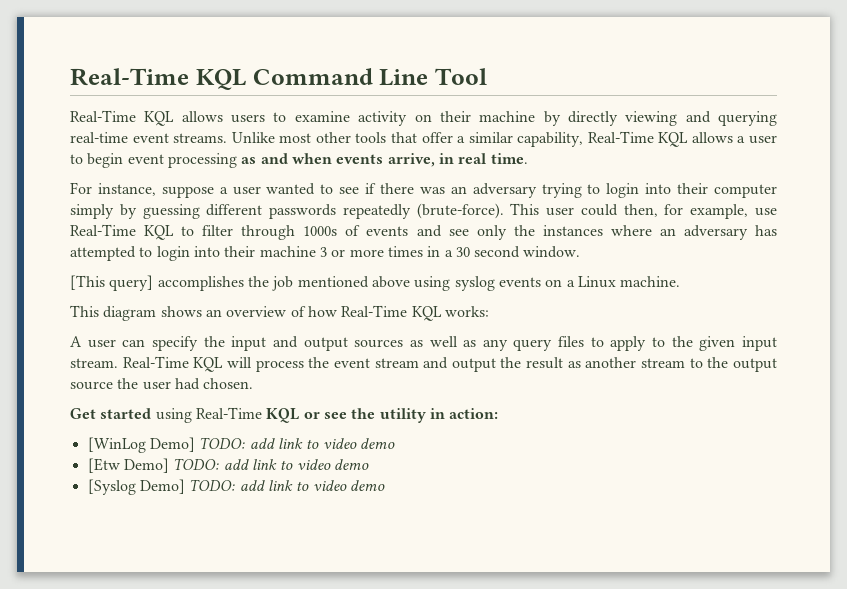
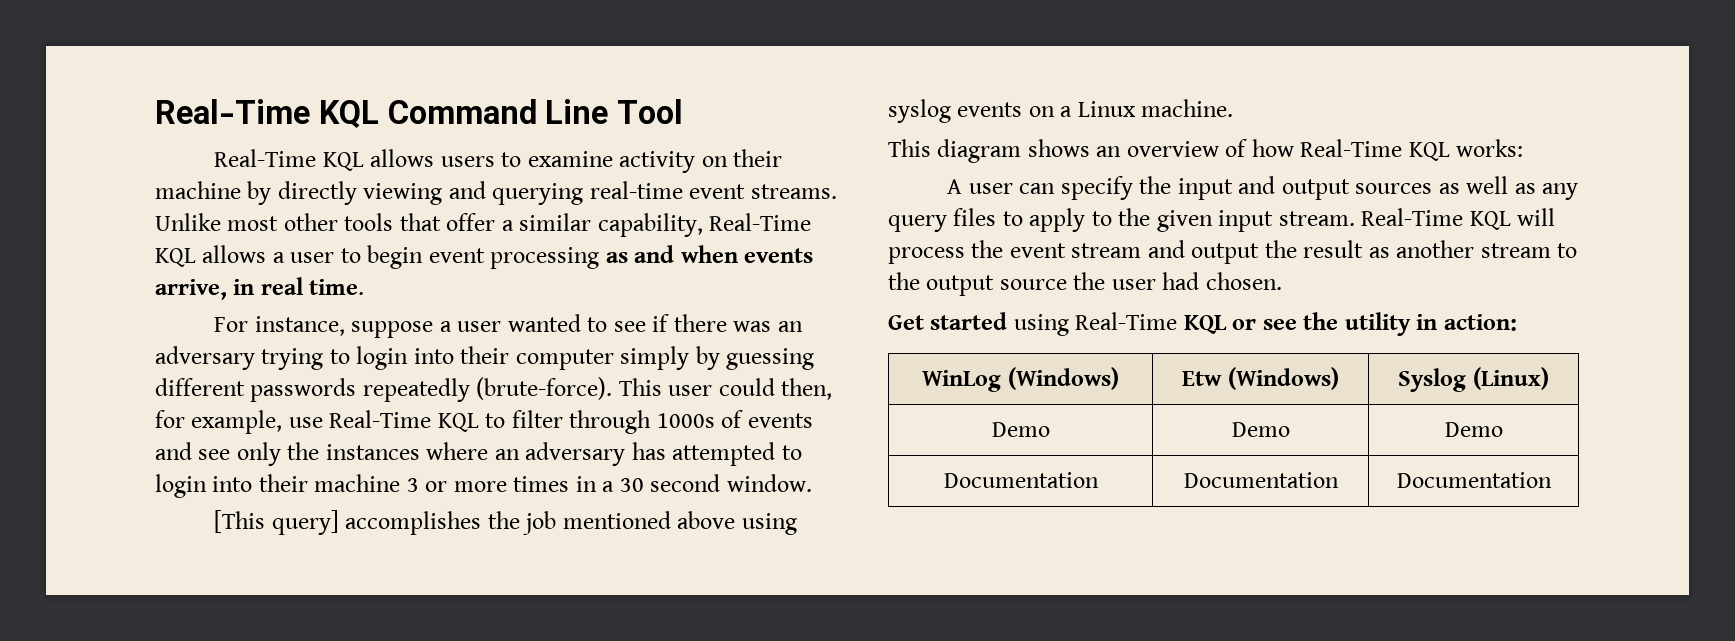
- [WinLog Demo] TODO: add link to video demo
- [Etw Demo] TODO: add link to video demo
- [Syslog Demo] TODO: add link to video demo
+ WinLog (Windows) | Etw (Windows) | Syslog (Linux)
+ Demo | Demo | Demo
+ Documentation | Documentation | Documentation

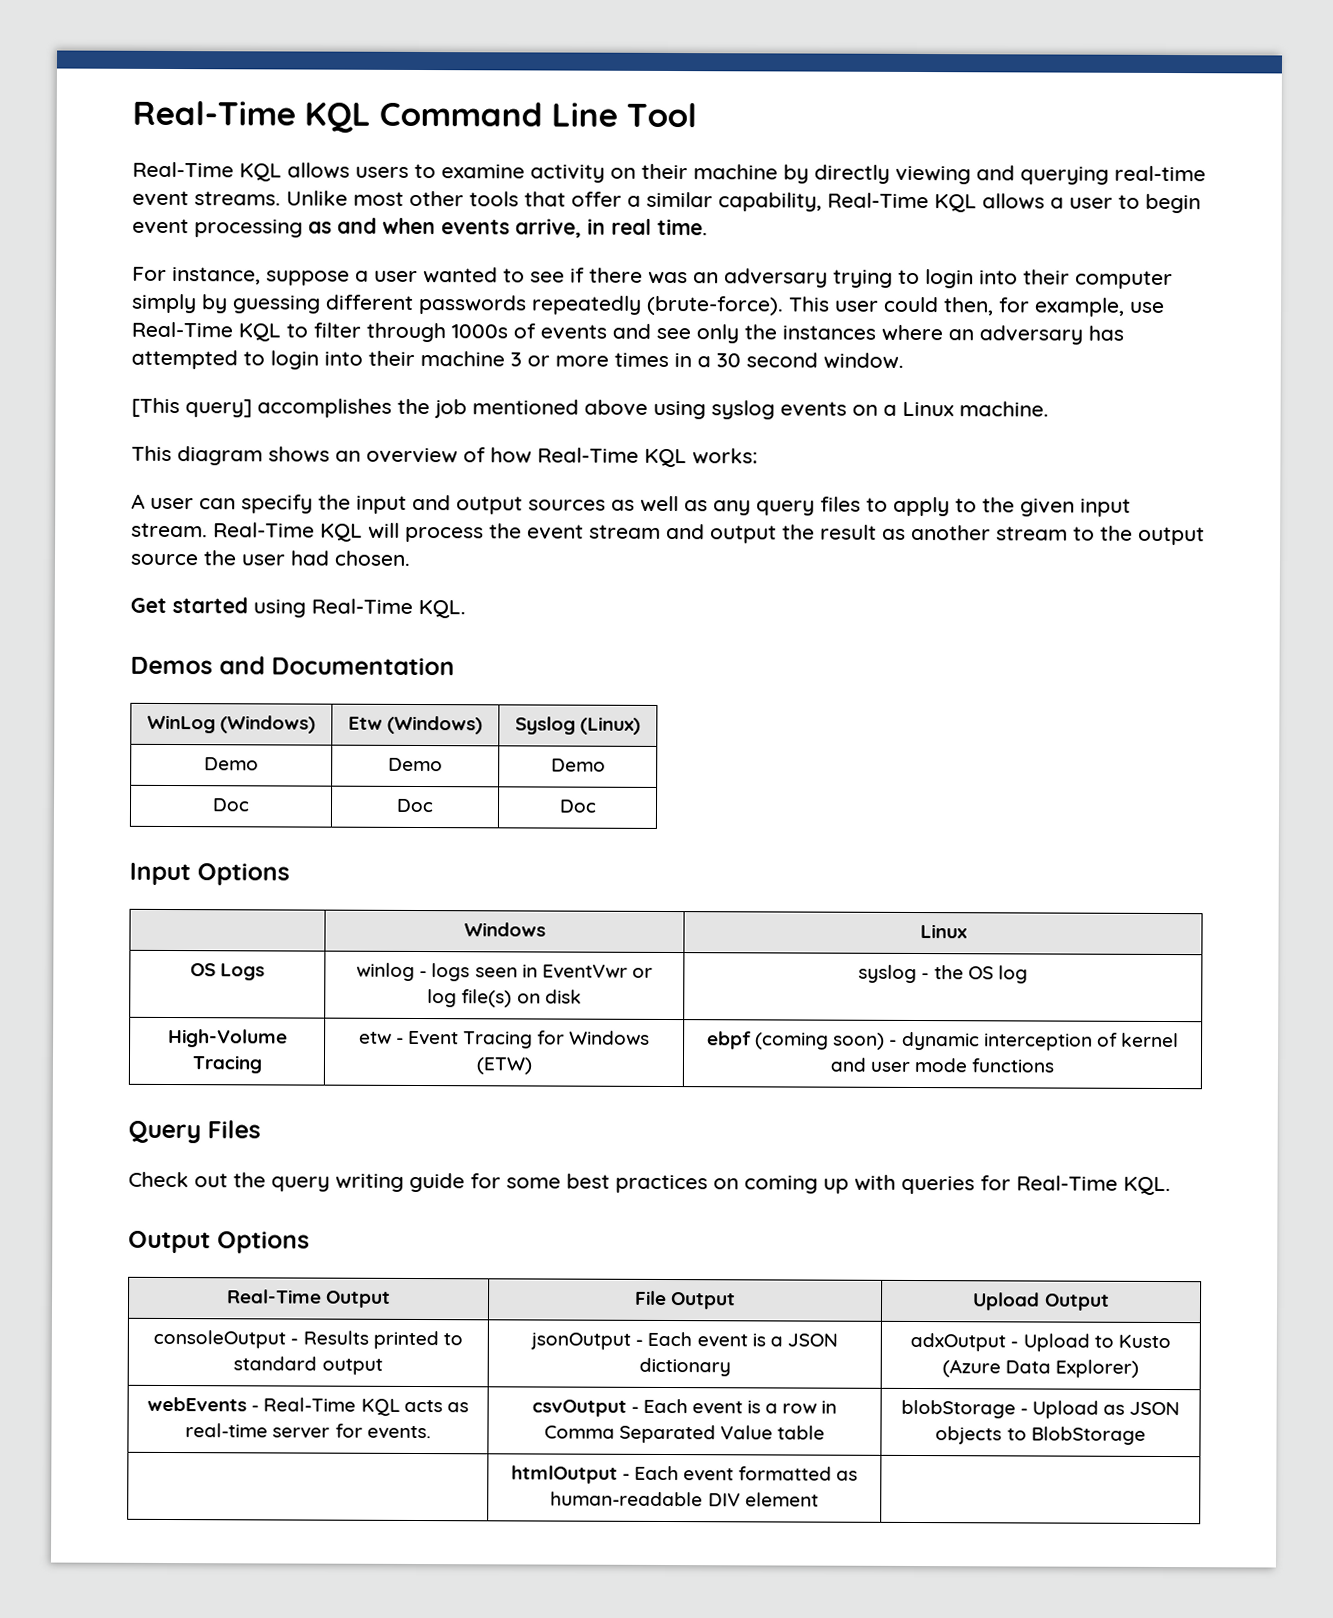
- Get started using Real-Time KQL or see the utility in action:
+ Get started using Real-Time KQL.
+ Demos and Documentation
- Documentation | Documentation | Documentation
+ Doc | Doc | Doc
+ Input Options
+ | Windows | Linux
+ OS Logs | winlog - logs seen in EventVwr or log file(s) on disk | syslog - the OS log
+ High-Volume Tracing | etw - Event Tracing for Windows (ETW) | ebpf (coming soon) - dynamic interception of kernel and user mode functions
+ Query Files
+ Check out the query writing guide for some best practices on coming up with queries for Real-Time KQL.
+ Output Options
+ Real-Time Output | File Output | Upload Output
+ consoleOutput - Results printed to standard output | jsonOutput - Each event is a JSON dictionary | adxOutput - Upload to Kusto (Azure Data Explorer)
+ webEvents - Real-Time KQL acts as real-time server for events. | csvOutput - Each event is a row in Comma Separated Value table | blobStorage - Upload as JSON objects to BlobStorage
+ | htmlOutput - Each event formatted as human-readable DIV element |

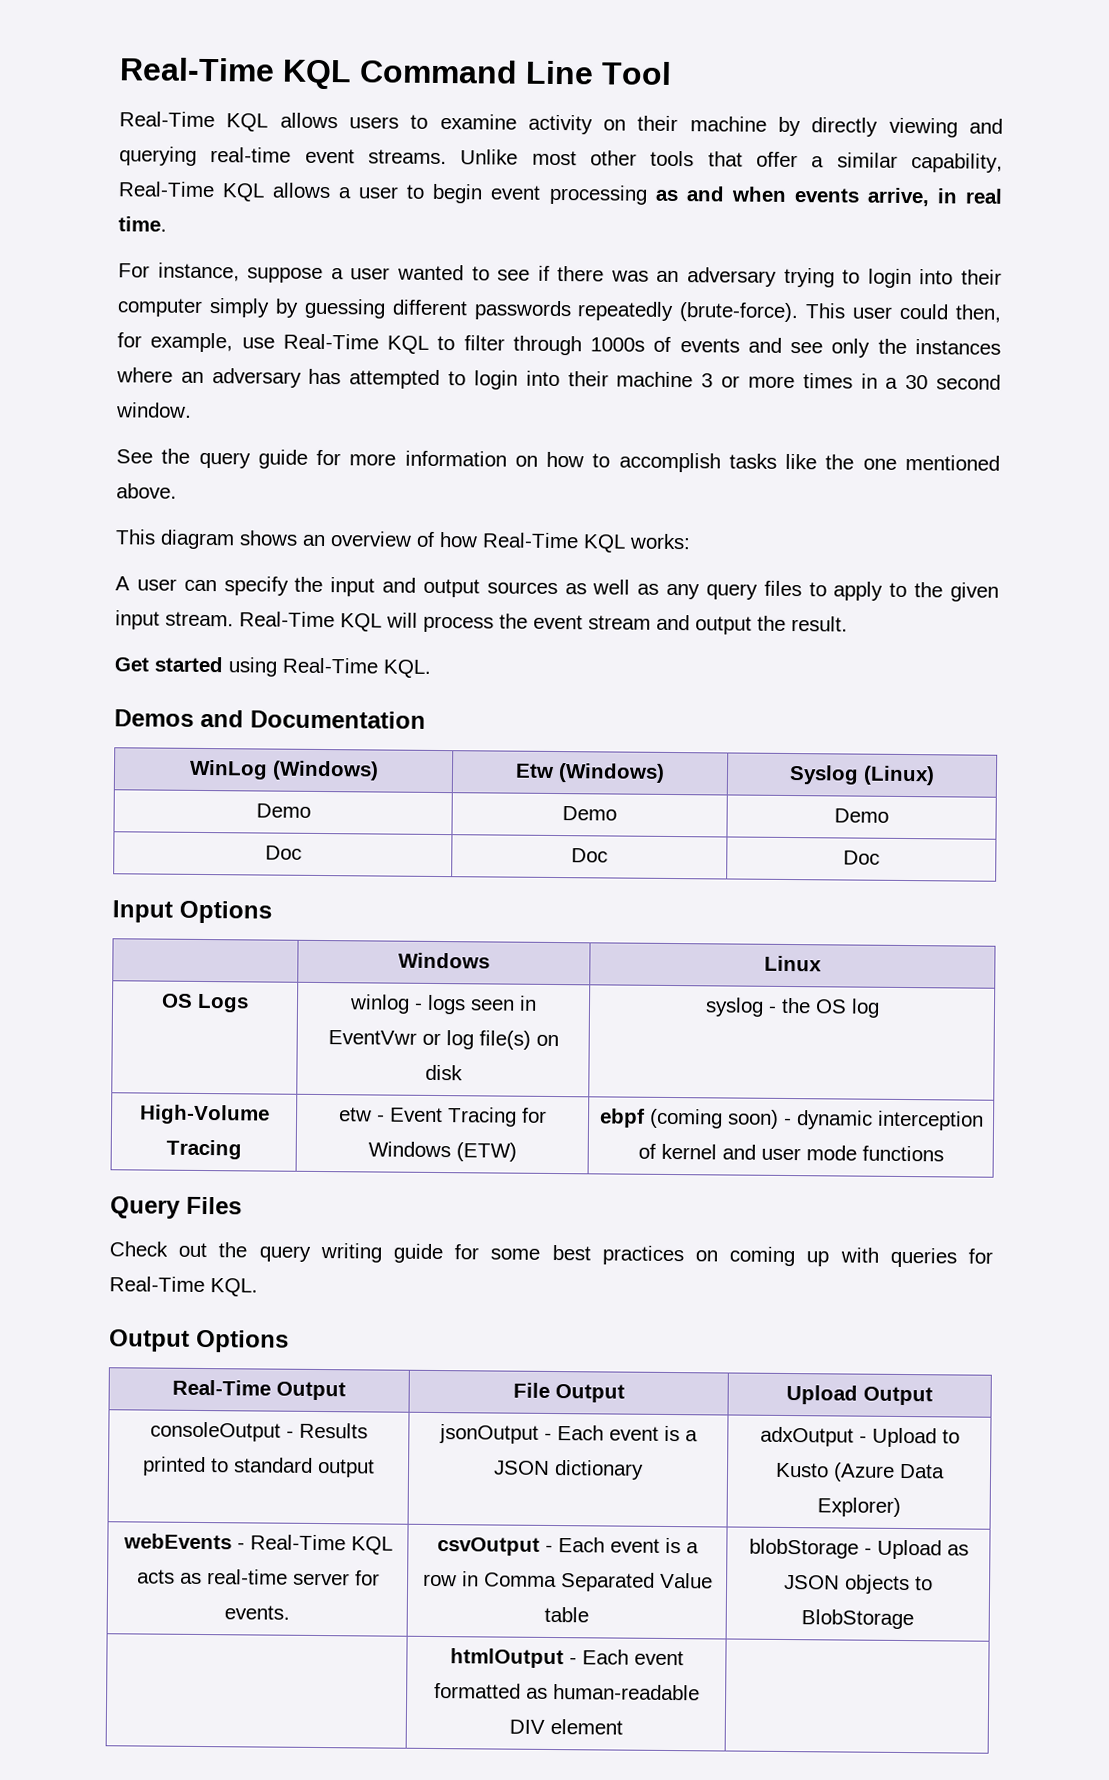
- [This query] accomplishes the job mentioned above using syslog events on a Linux machine.
+ See the query guide for more information on how to accomplish tasks like the one mentioned above.
- Real-Time KQL will process the event stream and output the result as another stream to the output source the user had chosen.
+ Real-Time KQL will process the event stream and output the result.

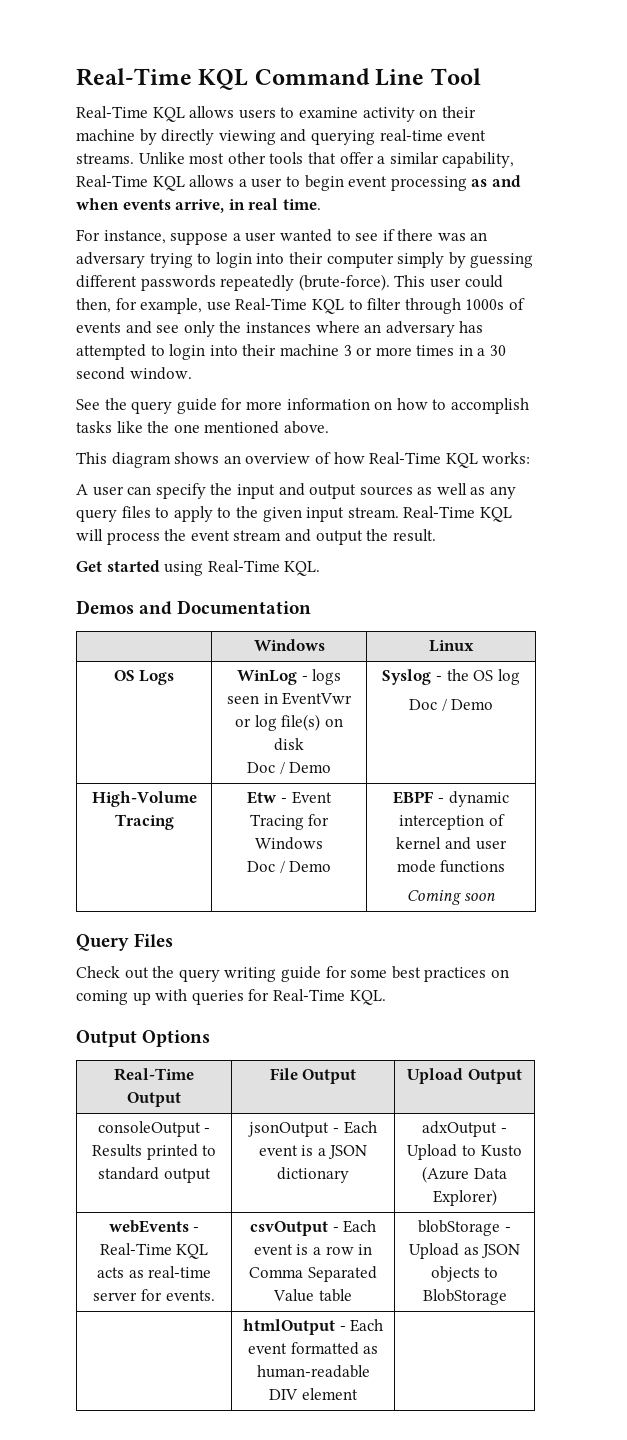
- WinLog (Windows) | Etw (Windows) | Syslog (Linux)
- Demo | Demo | Demo
- Doc | Doc | Doc
- Input Options
- OS Logs | winlog - logs seen in EventVwr or log file(s) on disk | syslog - the OS log
+ OS Logs | WinLog - logs seen in EventVwr or log file(s) on disk
+ Doc / Demo | Syslog - the OS log
+ Doc / Demo
- High-Volume Tracing | etw - Event Tracing for Windows (ETW) | ebpf (coming soon) - dynamic interception of kernel and user mode functions
+ High-Volume Tracing | Etw - Event Tracing for Windows
+ Doc / Demo | EBPF - dynamic interception of kernel and user mode functions
+ Coming soon

